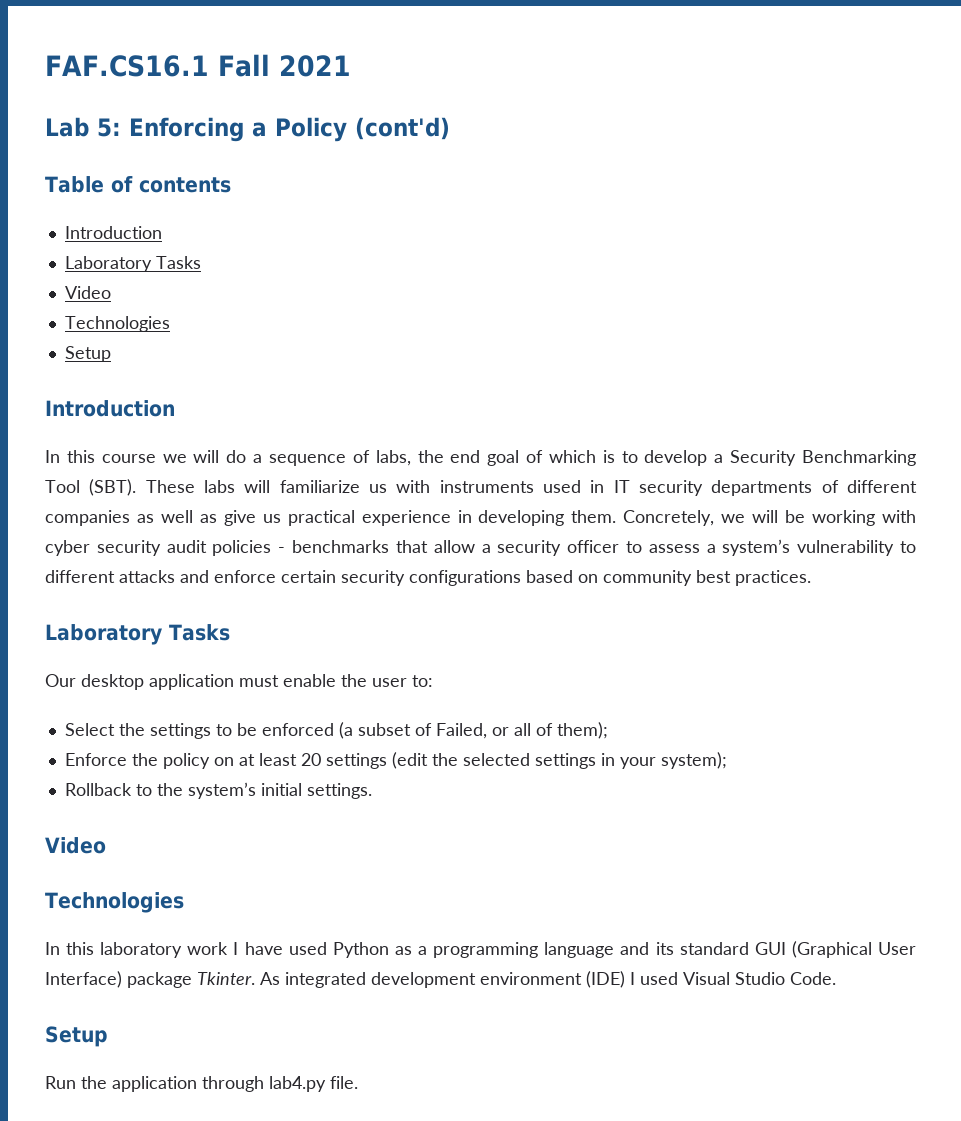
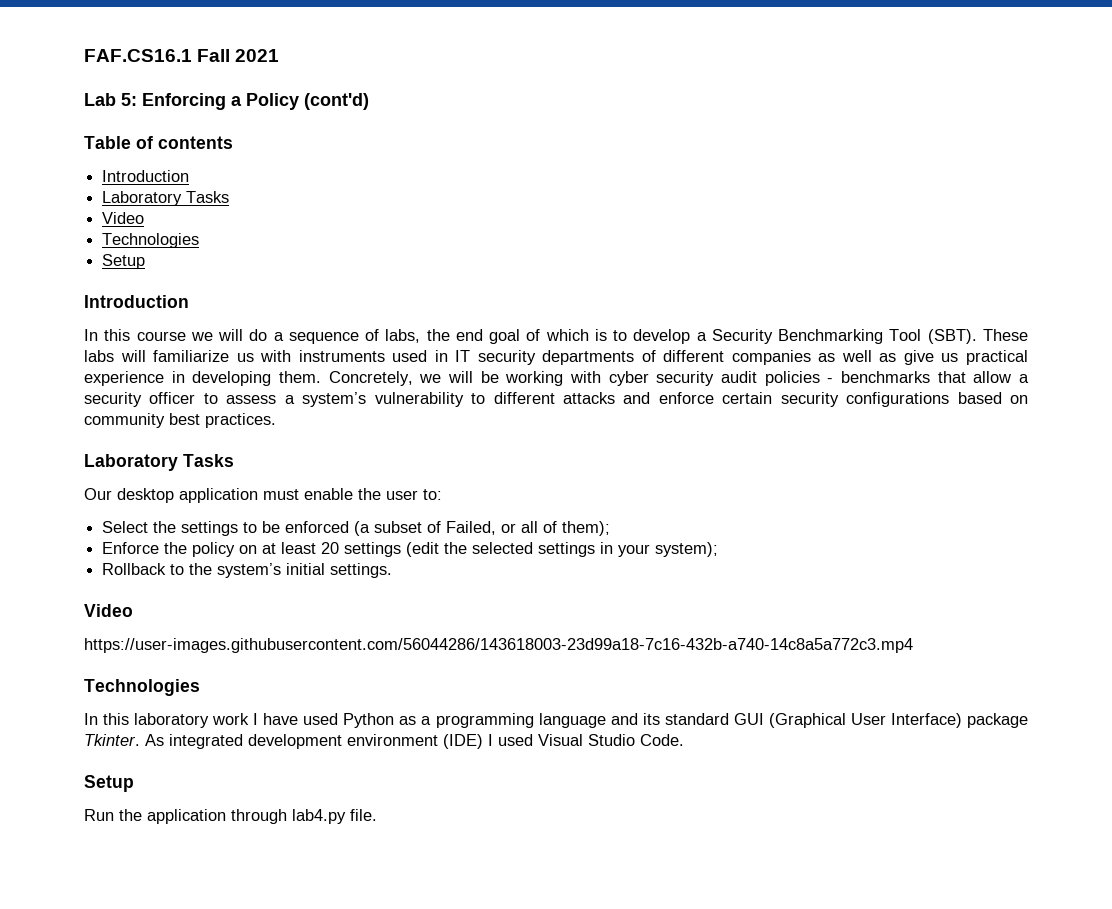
+ https://user-images.githubusercontent.com/56044286/143618003-23d99a18-7c16-432b-a740-14c8a5a772c3.mp4

